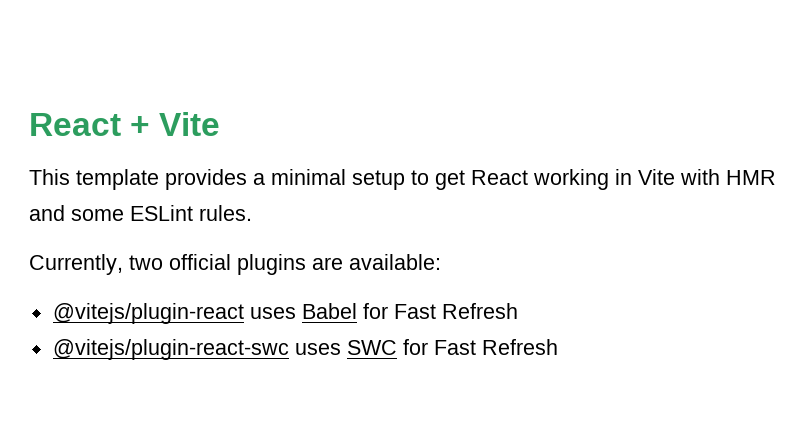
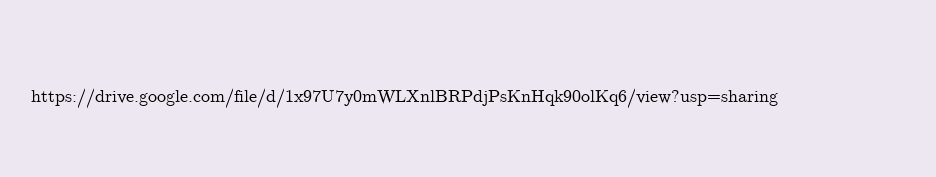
- React + Vite
- This template provides a minimal setup to get React working in Vite with HMR and some ESLint rules.
- Currently, two official plugins are available:
- @vitejs/plugin-react uses Babel for Fast Refresh
- @vitejs/plugin-react-swc uses SWC for Fast Refresh
+ https://drive.google.com/file/d/1x97U7y0mWLXnlBRPdjPsKnHqk90olKq6/view?usp=sharing

